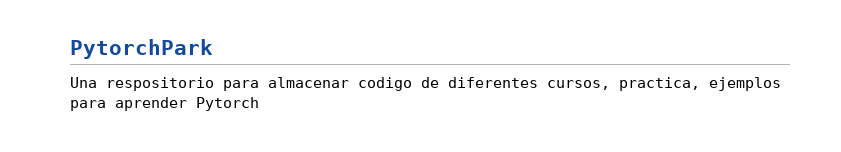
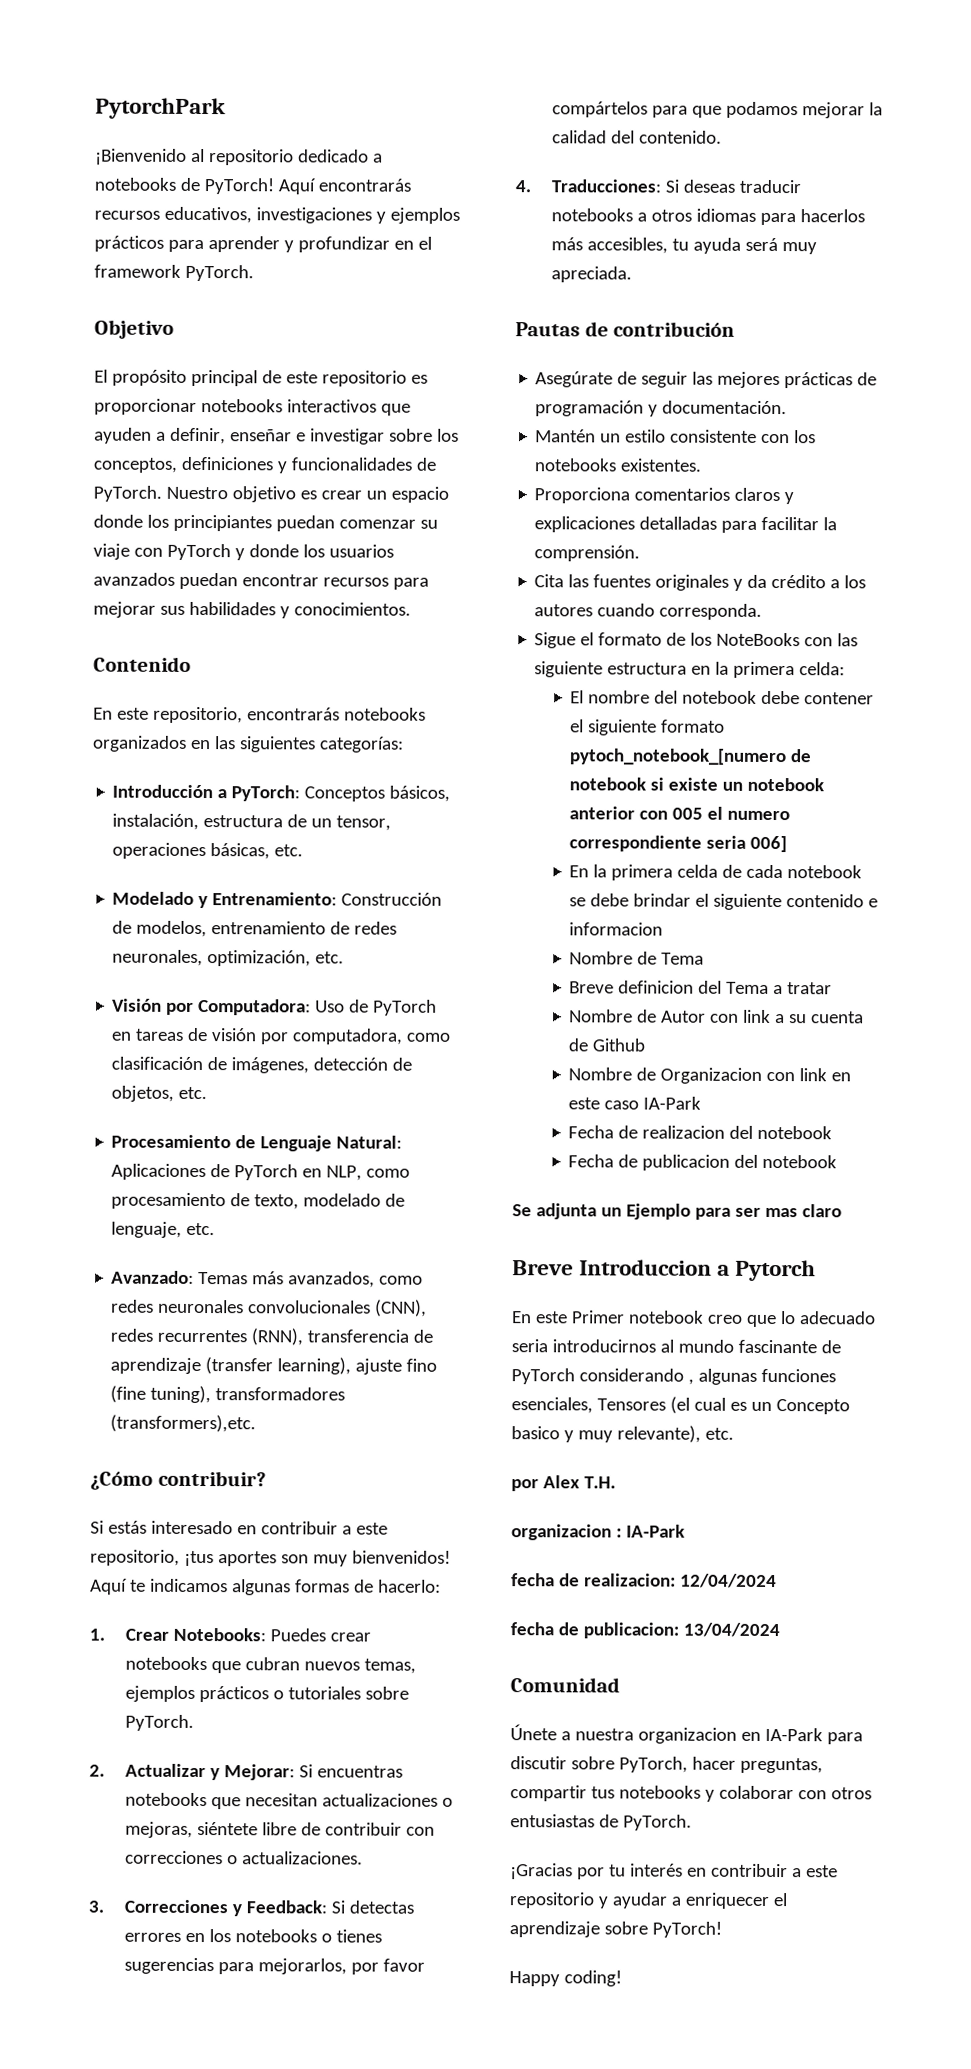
- Una respositorio para almacenar codigo de diferentes cursos, practica, ejemplos para aprender Pytorch
+ ¡Bienvenido al repositorio dedicado a notebooks de PyTorch! Aquí encontrarás recursos educativos, investigaciones y ejemplos prácticos para aprender y profundizar en el framework PyTorch.
+ Objetivo
+ El propósito principal de este repositorio es proporcionar notebooks interactivos que ayuden a definir, enseñar e investigar sobre los conceptos, definiciones y funcionalidades de PyTorch. Nuestro objetivo es crear un espacio donde los principiantes puedan comenzar su viaje con PyTorch y donde los usuarios avanzados puedan encontrar recursos para mejorar sus habilidades y conocimientos.
+ Contenido
+ En este repositorio, encontrarás notebooks organizados en las siguientes categorías:
+ Introducción a PyTorch: Conceptos básicos, instalación, estructura de un tensor, operaciones básicas, etc.
+ Modelado y Entrenamiento: Construcción de modelos, entrenamiento de redes neuronales, optimización, etc.
+ Visión por Computadora: Uso de PyTorch en tareas de visión por computadora, como clasificación de imágenes, detección de objetos, etc.
+ Procesamiento de Lenguaje Natural: Aplicaciones de PyTorch en NLP, como procesamiento de texto, modelado de lenguaje, etc.
+ Avanzado: Temas más avanzados, como redes neuronales convolucionales (CNN), redes recurrentes (RNN), transferencia de aprendizaje (transfer learning), ajuste fino (fine tuning), transformadores (transformers),etc.
+ ¿Cómo contribuir?
+ Si estás interesado en contribuir a este repositorio, ¡tus aportes son muy bienvenidos! Aquí te indicamos algunas formas de hacerlo:
+ 1. Crear Notebooks: Puedes crear notebooks que cubran nuevos temas, ejemplos prácticos o tutoriales sobre PyTorch.
+ 2. Actualizar y Mejorar: Si encuentras notebooks que necesitan actualizaciones o mejoras, siéntete libre de contribuir con correcciones o actualizaciones.
+ 3. Correcciones y Feedback: Si detectas errores en los notebooks o tienes sugerencias para mejorarlos, por favor compártelos para que podamos mejorar la calidad del contenido.
+ 4. Traducciones: Si deseas traducir notebooks a otros idiomas para hacerlos más accesibles, tu ayuda será muy apreciada.
+ Pautas de contribución
+ Asegúrate de seguir las mejores prácticas de programación y documentación.
+ Mantén un estilo consistente con los notebooks existentes.
+ Proporciona comentarios claros y explicaciones detalladas para facilitar la comprensión.
+ Cita las fuentes originales y da crédito a los autores cuando corresponda.
+ Sigue el formato de los NoteBooks con las siguiente estructura en la primera celda:
+ El nombre del notebook debe contener el siguiente formato pytoch_notebook_[numero de notebook si existe un notebook anterior con 005 el numero correspondiente seria 006]
+ En la primera celda de cada notebook se debe brindar el siguiente contenido e informacion
+ Nombre de Tema
+ Breve definicion del Tema a tratar
+ Nombre de Autor con link a su cuenta de Github
+ Nombre de Organizacion con link en este caso IA-Park
+ Fecha de realizacion del notebook
+ Fecha de publicacion del notebook
+ Se adjunta un Ejemplo para ser mas claro
+ Breve Introduccion a Pytorch
+ En este Primer notebook creo que lo adecuado seria introducirnos al mundo fascinante de PyTorch considerando , algunas funciones esenciales, Tensores (el cual es un Concepto basico y muy relevante), etc.
+ por Alex T.H.
+ organizacion : IA-Park
+ fecha de realizacion: 12/04/2024
+ fecha de publicacion: 13/04/2024
+ Comunidad
+ Únete a nuestra organizacion en IA-Park para discutir sobre PyTorch, hacer preguntas, compartir tus notebooks y colaborar con otros entusiastas de PyTorch.
+ ¡Gracias por tu interés en contribuir a este repositorio y ayudar a enriquecer el aprendizaje sobre PyTorch!
+ Happy coding!

